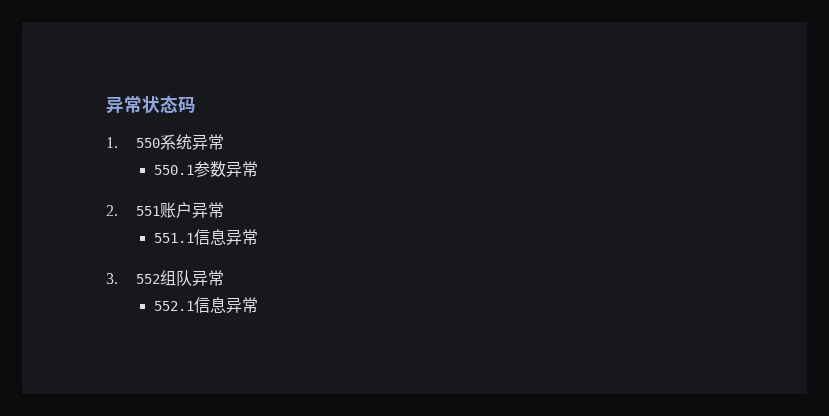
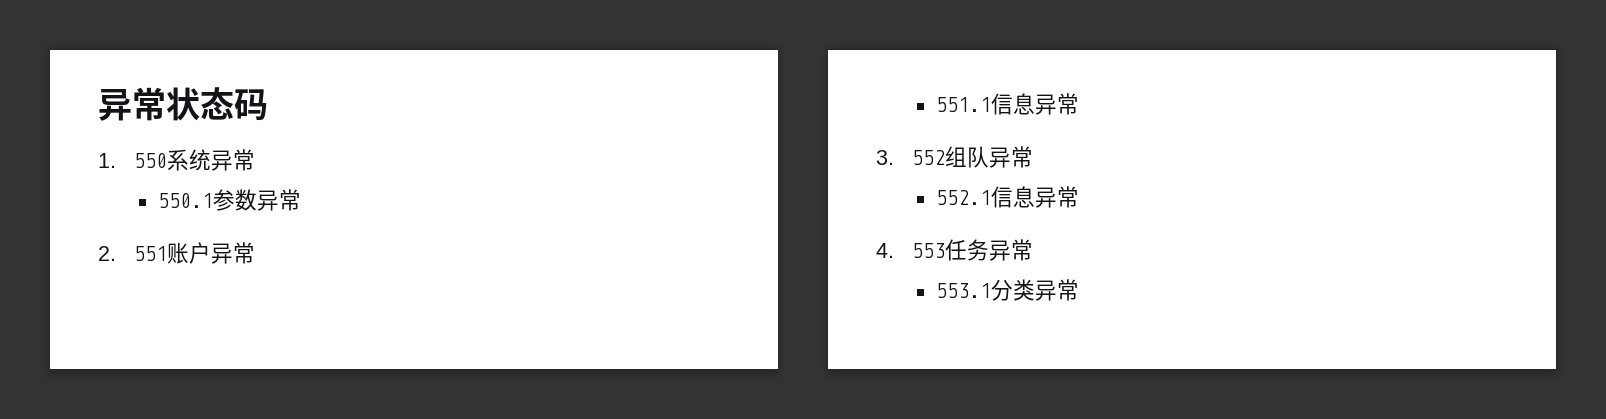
+ 4. 553任务异常
+ 553.1分类异常

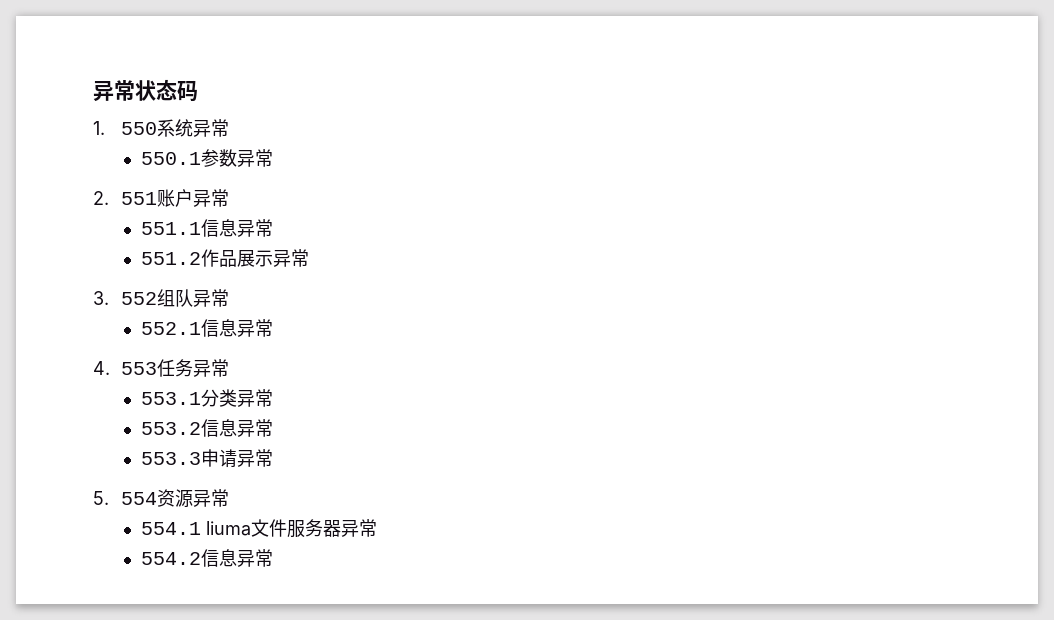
+ 551.2作品展示异常
+ 553.2信息异常
+ 553.3申请异常
+ 5. 554资源异常
+ 554.1 liuma文件服务器异常
+ 554.2信息异常

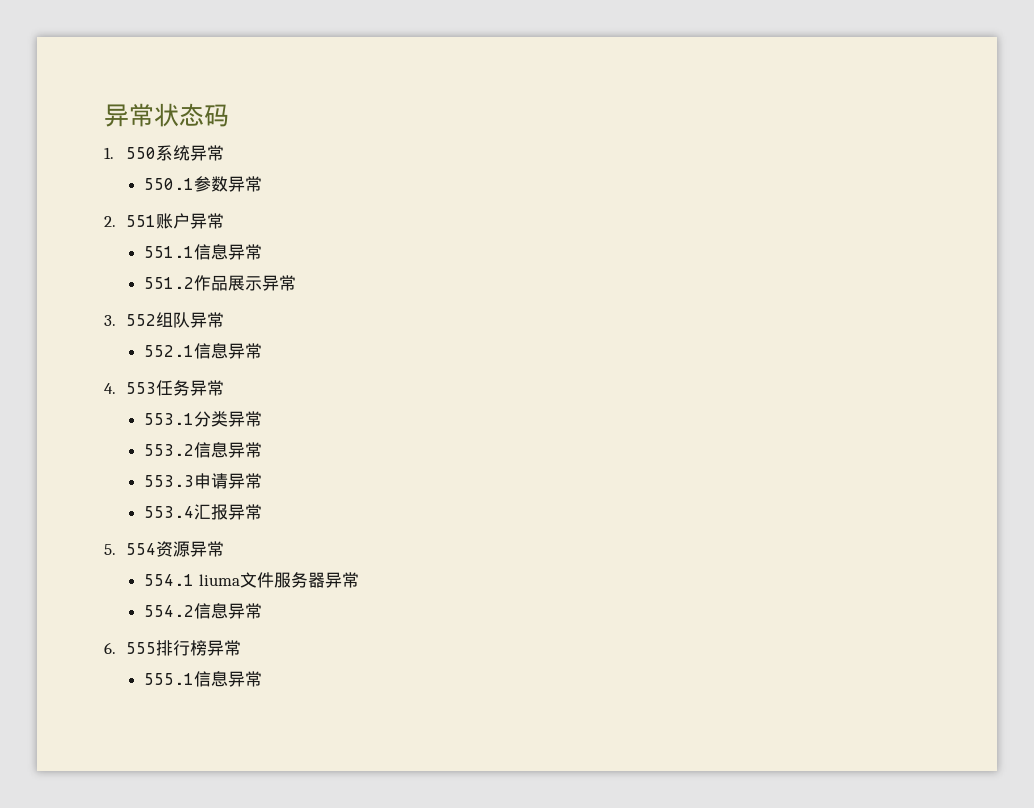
+ 553.4汇报异常
+ 6. 555排行榜异常
+ 555.1信息异常

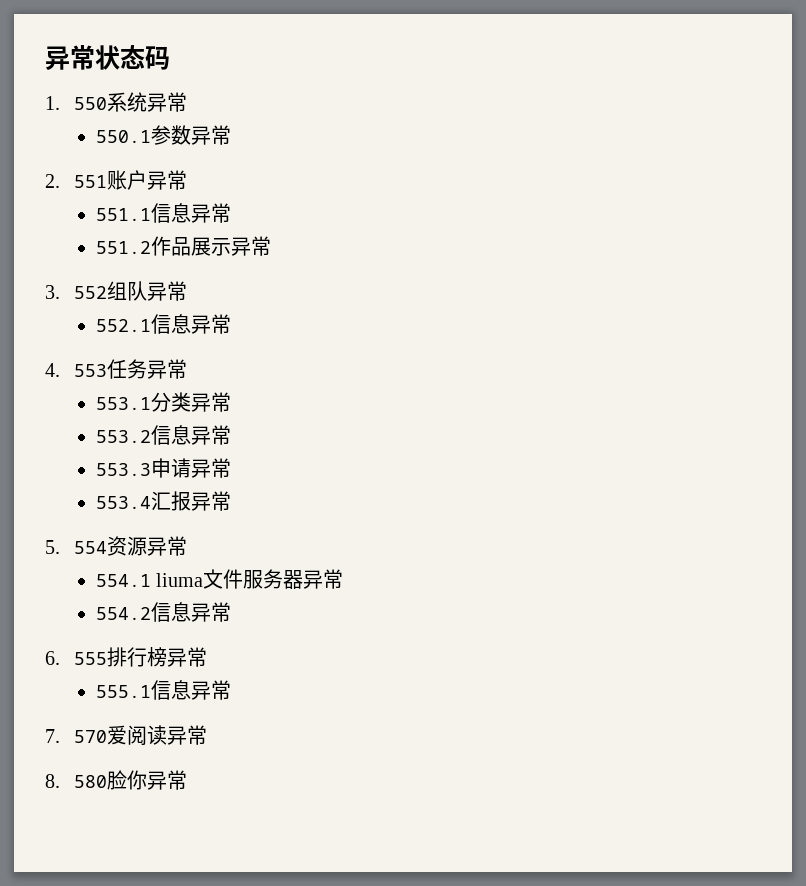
+ 7. 570爱阅读异常
+ 8. 580脸你异常

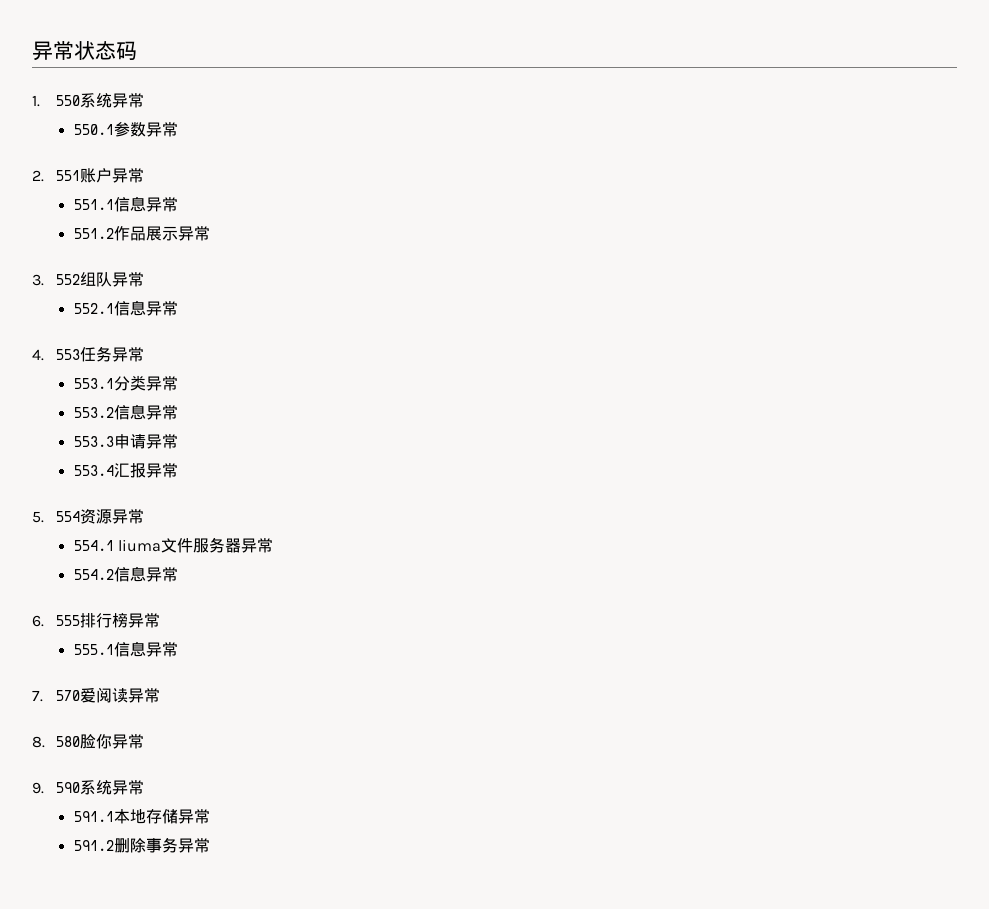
+ 9. 590系统异常
+ 591.1本地存储异常
+ 591.2删除事务异常

